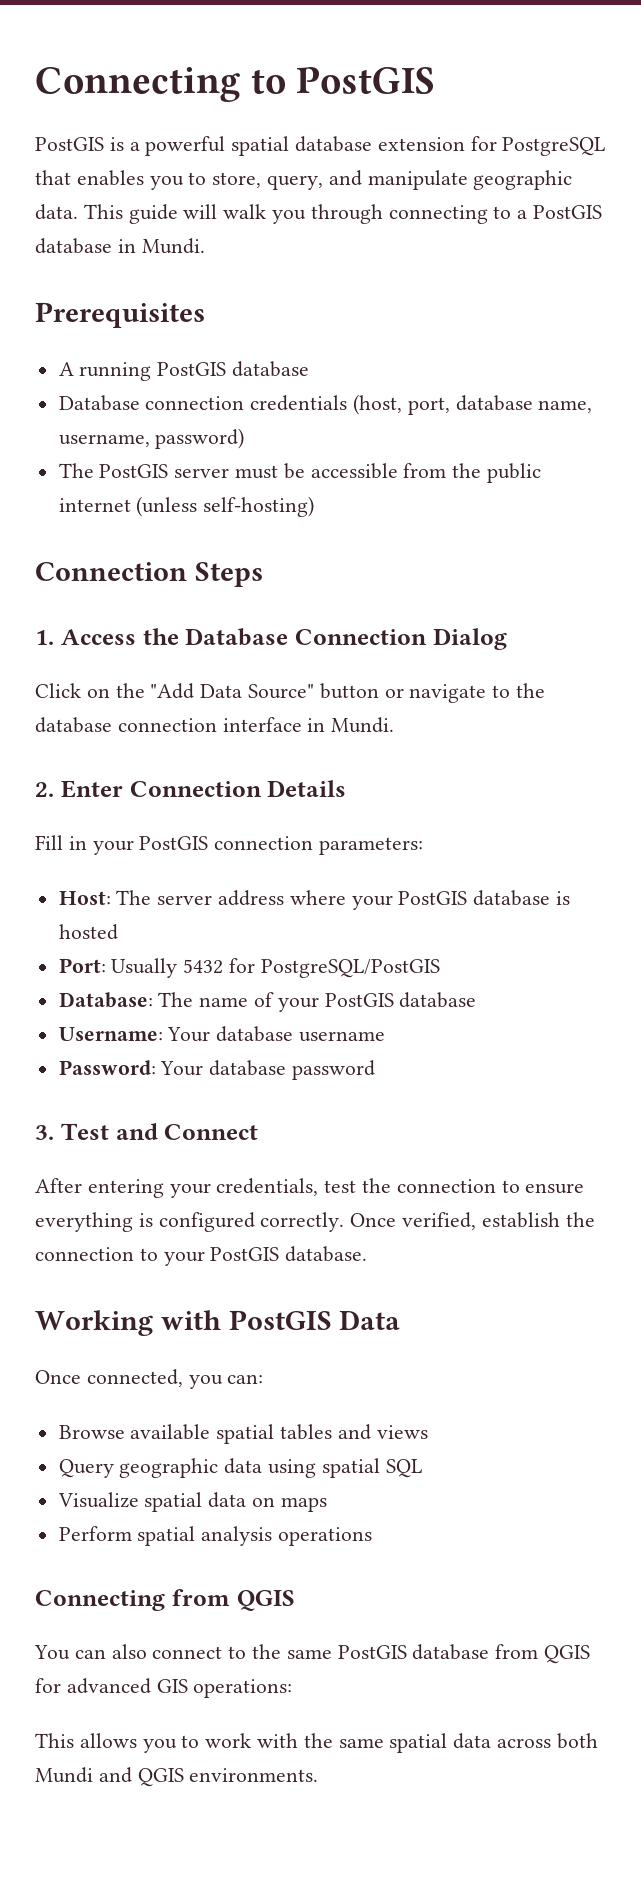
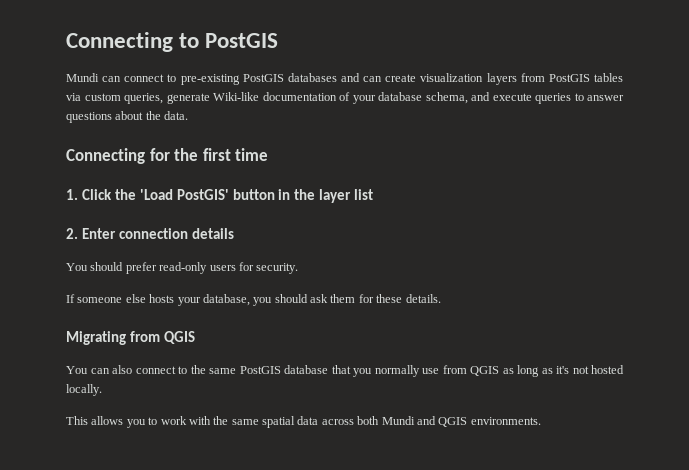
- PostGIS is a powerful spatial database extension for PostgreSQL that enables you to store, query, and manipulate geographic data. This guide will walk you through connecting to a PostGIS database in Mundi.
- Prerequisites
- A running PostGIS database
- Database connection credentials (host, port, database name, username, password)
- The PostGIS server must be accessible from the public internet (unless self-hosting)
- Connection Steps
- 1. Access the Database Connection Dialog
- Click on the "Add Data Source" button or navigate to the database connection interface in Mundi.
- 2. Enter Connection Details
- Fill in your PostGIS connection parameters:
- Host: The server address where your PostGIS database is hosted
- Port: Usually 5432 for PostgreSQL/PostGIS
- Database: The name of your PostGIS database
- Username: Your database username
- Password: Your database password
- 3. Test and Connect
- After entering your credentials, test the connection to ensure everything is configured correctly. Once verified, establish the connection to your PostGIS database.
- Working with PostGIS Data
- Once connected, you can:
- Browse available spatial tables and views
- Query geographic data using spatial SQL
- Visualize spatial data on maps
- Perform spatial analysis operations
- Connecting from QGIS
+ Mundi can connect to pre-existing PostGIS databases and can create visualization layers from PostGIS tables via custom queries, generate Wiki-like documentation of your database schema, and execute queries to answer questions about the data.
+ Connecting for the first time
+ 1. Click the 'Load PostGIS' button in the layer list
+ 2. Enter connection details
+ You should prefer read-only users for security.
+ If someone else hosts your database, you should ask them for these details.
+ Migrating from QGIS
- You can also connect to the same PostGIS database from QGIS for advanced GIS operations:
+ You can also connect to the same PostGIS database that you normally use from QGIS as long as it's not hosted locally.

